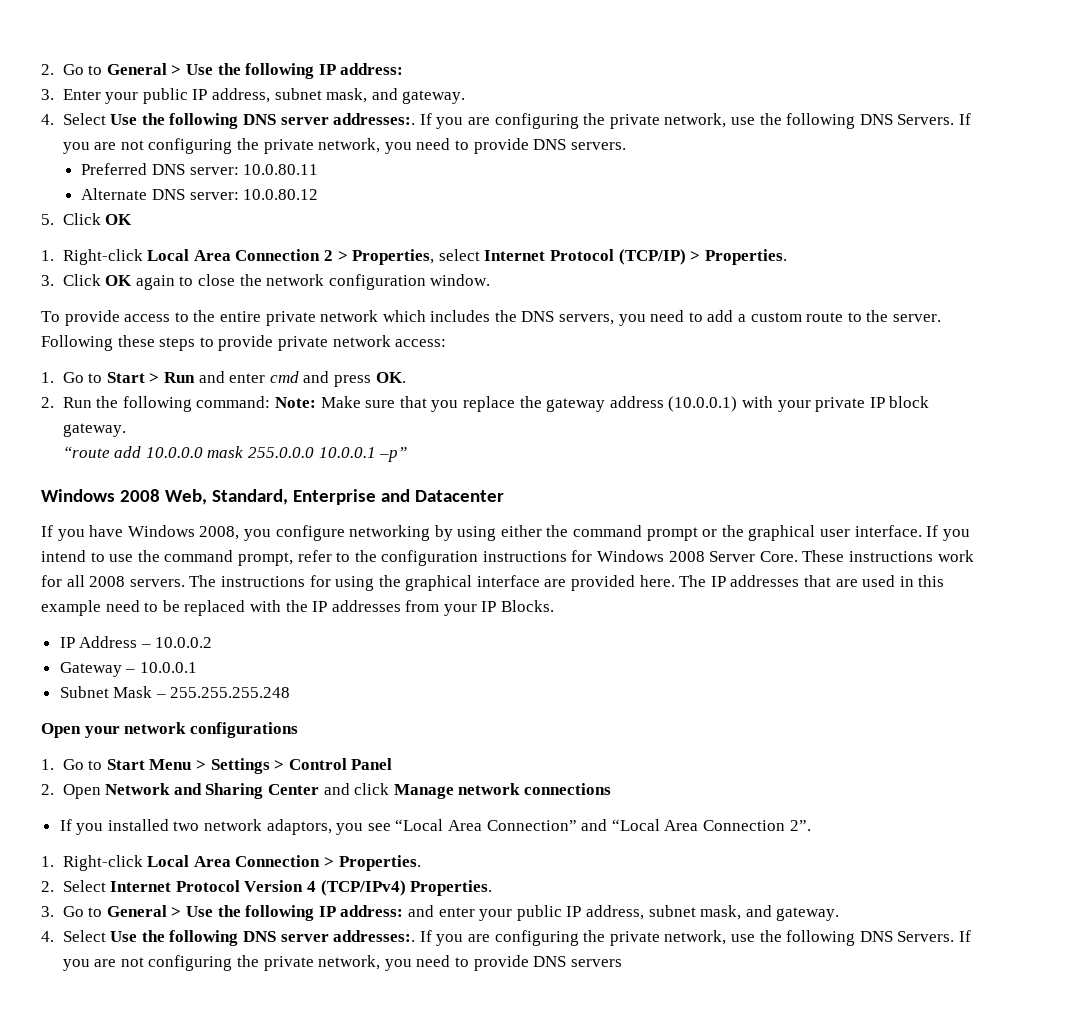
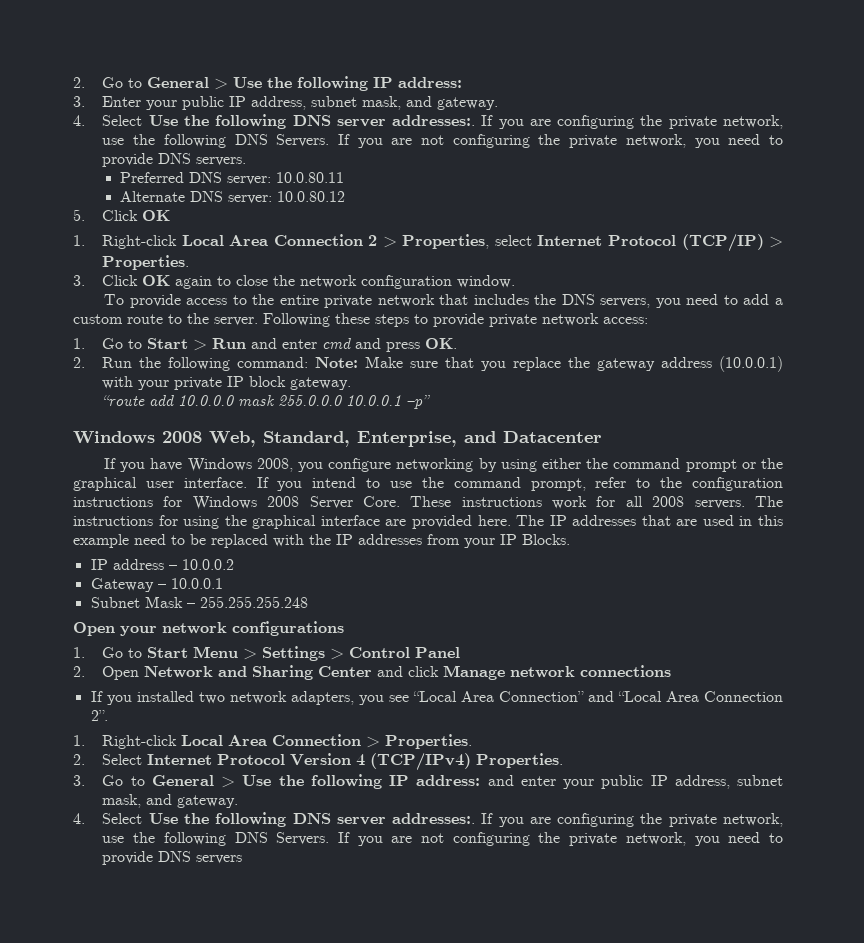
- To provide access to the entire private network which includes the DNS servers, you need to add a custom route to the server.
+ To provide access to the entire private network that includes the DNS servers, you need to add a custom route to the server.
- Windows 2008 Web, Standard, Enterprise and Datacenter
+ Windows 2008 Web, Standard, Enterprise, and Datacenter
- IP Address – 10.0.0.2
+ IP address – 10.0.0.2
- If you installed two network adaptors, you see “Local Area Connection” and “Local Area Connection 2”.
+ If you installed two network adapters, you see “Local Area Connection” and “Local Area Connection 2”.

